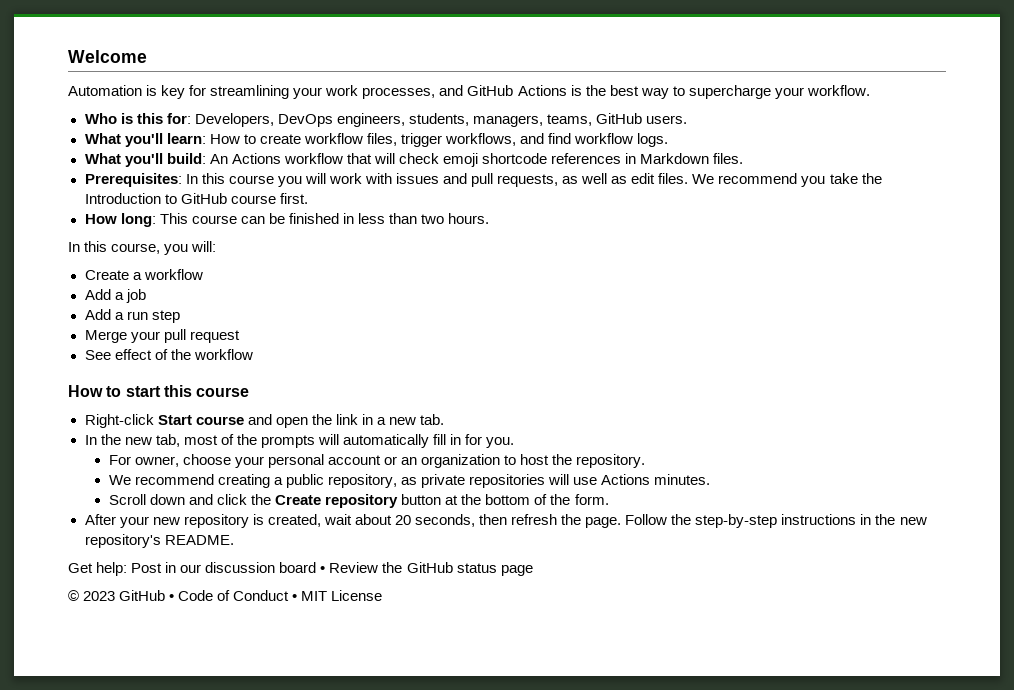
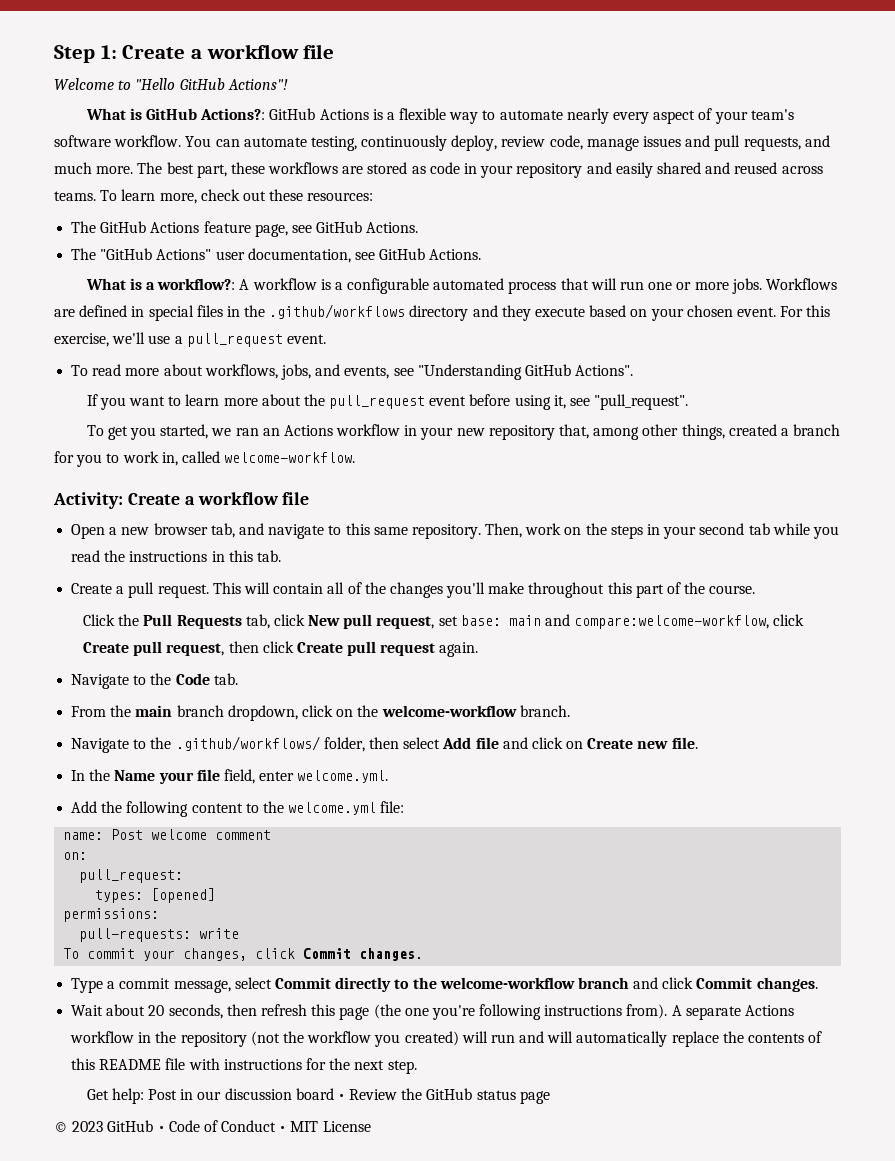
- Welcome
- Automation is key for streamlining your work processes, and GitHub Actions is the best way to supercharge your workflow.
- Who is this for: Developers, DevOps engineers, students, managers, teams, GitHub users.
- What you'll learn: How to create workflow files, trigger workflows, and find workflow logs.
- What you'll build: An Actions workflow that will check emoji shortcode references in Markdown files.
- Prerequisites: In this course you will work with issues and pull requests, as well as edit files. We recommend you take the Introduction to GitHub course first.
- How long: This course can be finished in less than two hours.
- In this course, you will:
- Create a workflow
- Add a job
- Add a run step
- Merge your pull request
- See effect of the workflow
- How to start this course
- Right-click Start course and open the link in a new tab.
- In the new tab, most of the prompts will automatically fill in for you.
- For owner, choose your personal account or an organization to host the repository.
- We recommend creating a public repository, as private repositories will use Actions minutes.
- Scroll down and click the Create repository button at the bottom of the form.
- After your new repository is created, wait about 20 seconds, then refresh the page. Follow the step-by-step instructions in the new repository's README.
+ Step 1: Create a workflow file
+ Welcome to "Hello GitHub Actions"!
+ What is GitHub Actions?: GitHub Actions is a flexible way to automate nearly every aspect of your team's software workflow. You can automate testing, continuously deploy, review code, manage issues and pull requests, and much more. The best part, these workflows are stored as code in your repository and easily shared and reused across teams. To learn more, check out these resources:
+ The GitHub Actions feature page, see GitHub Actions.
+ The "GitHub Actions" user documentation, see GitHub Actions.
+ What is a workflow?: A workflow is a configurable automated process that will run one or more jobs. Workflows are defined in special files in the .github/workflows directory and they execute based on your chosen event. For this exercise, we'll use a pull_request event.
+ To read more about workflows, jobs, and events, see "Understanding GitHub Actions".
+ If you want to learn more about the pull_request event before using it, see "pull_request".
+ To get you started, we ran an Actions workflow in your new repository that, among other things, created a branch for you to work in, called welcome-workflow.
+ Activity: Create a workflow file
+ Open a new browser tab, and navigate to this same repository. Then, work on the steps in your second tab while you read the instructions in this tab.
+ Create a pull request. This will contain all of the changes you'll make throughout this part of the course.
+ Click the Pull Requests tab, click New pull request, set base: main and compare:welcome-workflow, click Create pull request, then click Create pull request again.
+ Navigate to the Code tab.
+ From the main branch dropdown, click on the welcome-workflow branch.
+ Navigate to the .github/workflows/ folder, then select Add file and click on Create new file.
+ In the Name your file field, enter welcome.yml.
+ Add the following content to the welcome.yml file:
+ name: Post welcome comment
+ on:
+ pull_request:
+ types: [opened]
+ permissions:
+ pull-requests: write
+ To commit your changes, click Commit changes.
+ Type a commit message, select Commit directly to the welcome-workflow branch and click Commit changes.
+ Wait about 20 seconds, then refresh this page (the one you're following instructions from). A separate Actions workflow in the repository (not the workflow you created) will run and will automatically replace the contents of this README file with instructions for the next step.

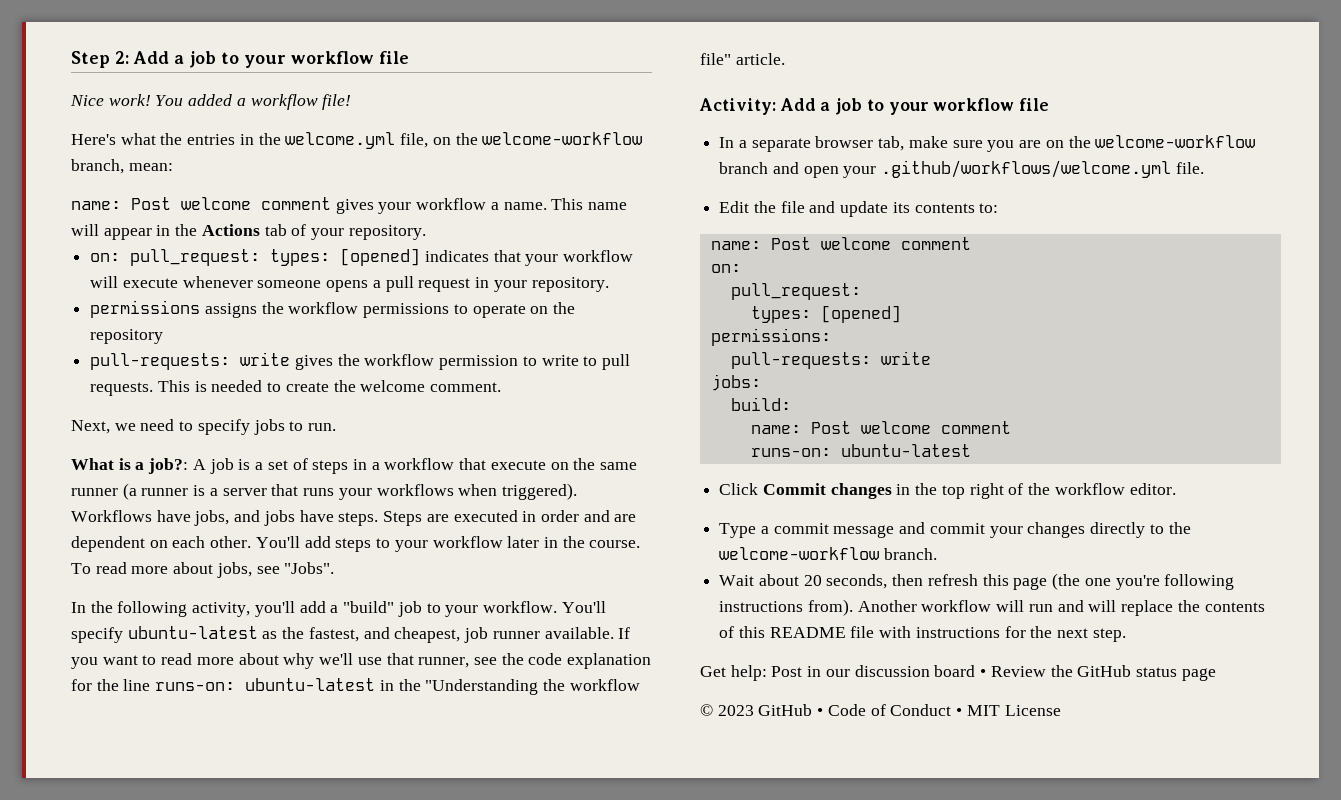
- Step 1: Create a workflow file
- Welcome to "Hello GitHub Actions"!
- What is GitHub Actions?: GitHub Actions is a flexible way to automate nearly every aspect of your team's software workflow. You can automate testing, continuously deploy, review code, manage issues and pull requests, and much more. The best part, these workflows are stored as code in your repository and easily shared and reused across teams. To learn more, check out these resources:
- The GitHub Actions feature page, see GitHub Actions.
- The "GitHub Actions" user documentation, see GitHub Actions.
- What is a workflow?: A workflow is a configurable automated process that will run one or more jobs. Workflows are defined in special files in the .github/workflows directory and they execute based on your chosen event. For this exercise, we'll use a pull_request event.
- To read more about workflows, jobs, and events, see "Understanding GitHub Actions".
- If you want to learn more about the pull_request event before using it, see "pull_request".
- To get you started, we ran an Actions workflow in your new repository that, among other things, created a branch for you to work in, called welcome-workflow.
- Activity: Create a workflow file
- Open a new browser tab, and navigate to this same repository. Then, work on the steps in your second tab while you read the instructions in this tab.
- Create a pull request. This will contain all of the changes you'll make throughout this part of the course.
- Click the Pull Requests tab, click New pull request, set base: main and compare:welcome-workflow, click Create pull request, then click Create pull request again.
- Navigate to the Code tab.
- From the main branch dropdown, click on the welcome-workflow branch.
- Navigate to the .github/workflows/ folder, then select Add file and click on Create new file.
- In the Name your file field, enter welcome.yml.
- Add the following content to the welcome.yml file:
+ Step 2: Add a job to your workflow file
+ Nice work! You added a workflow file!
+ Here's what the entries in the welcome.yml file, on the welcome-workflow branch, mean:
+ name: Post welcome comment gives your workflow a name. This name will appear in the Actions tab of your repository.
+ on: pull_request: types: [opened] indicates that your workflow will execute whenever someone opens a pull request in your repository.
+ permissions assigns the workflow permissions to operate on the repository
+ pull-requests: write gives the workflow permission to write to pull requests. This is needed to create the welcome comment.
+ Next, we need to specify jobs to run.
+ What is a job?: A job is a set of steps in a workflow that execute on the same runner (a runner is a server that runs your workflows when triggered). Workflows have jobs, and jobs have steps. Steps are executed in order and are dependent on each other. You'll add steps to your workflow later in the course. To read more about jobs, see "Jobs".
+ In the following activity, you'll add a "build" job to your workflow. You'll specify ubuntu-latest as the fastest, and cheapest, job runner available. If you want to read more about why we'll use that runner, see the code explanation for the line runs-on: ubuntu-latest in the "Understanding the workflow file" article.
+ Activity: Add a job to your workflow file
+ In a separate browser tab, make sure you are on the welcome-workflow branch and open your .github/workflows/welcome.yml file.
+ Edit the file and update its contents to:
- To commit your changes, click Commit changes.
- Type a commit message, select Commit directly to the welcome-workflow branch and click Commit changes.
+ jobs:
+ build:
+ name: Post welcome comment
+ runs-on: ubuntu-latest
+ Click Commit changes in the top right of the workflow editor.
+ Type a commit message and commit your changes directly to the welcome-workflow branch.
- A separate Actions workflow in the repository (not the workflow you created) will run and will automatically replace the contents of this README file with instructions for the next step.
+ Another workflow will run and will replace the contents of this README file with instructions for the next step.

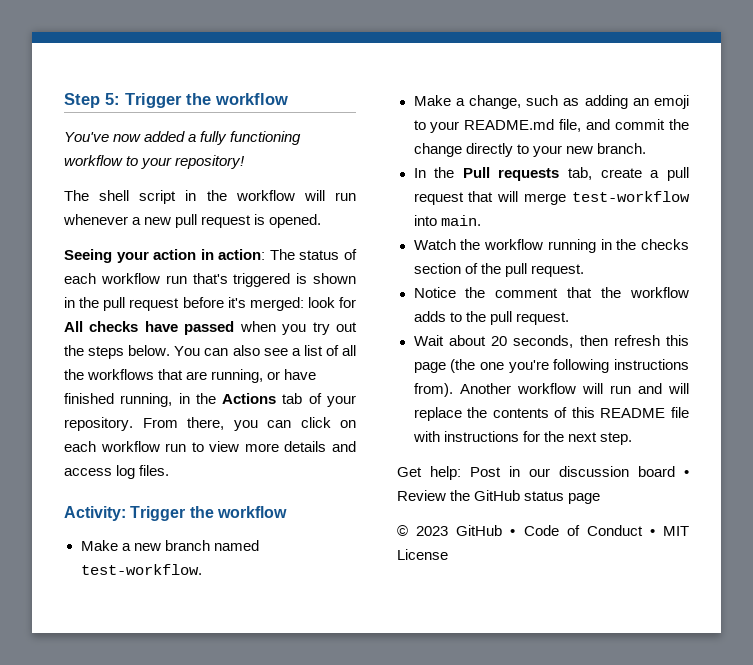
- Step 2: Add a job to your workflow file
- Nice work! You added a workflow file!
- Here's what the entries in the welcome.yml file, on the welcome-workflow branch, mean:
- name: Post welcome comment gives your workflow a name. This name will appear in the Actions tab of your repository.
- on: pull_request: types: [opened] indicates that your workflow will execute whenever someone opens a pull request in your repository.
- permissions assigns the workflow permissions to operate on the repository
- pull-requests: write gives the workflow permission to write to pull requests. This is needed to create the welcome comment.
- Next, we need to specify jobs to run.
- What is a job?: A job is a set of steps in a workflow that execute on the same runner (a runner is a server that runs your workflows when triggered). Workflows have jobs, and jobs have steps. Steps are executed in order and are dependent on each other. You'll add steps to your workflow later in the course. To read more about jobs, see "Jobs".
- In the following activity, you'll add a "build" job to your workflow. You'll specify ubuntu-latest as the fastest, and cheapest, job runner available. If you want to read more about why we'll use that runner, see the code explanation for the line runs-on: ubuntu-latest in the "Understanding the workflow file" article.
- Activity: Add a job to your workflow file
- In a separate browser tab, make sure you are on the welcome-workflow branch and open your .github/workflows/welcome.yml file.
- Edit the file and update its contents to:
- name: Post welcome comment
- on:
- pull_request:
- types: [opened]
- permissions:
- pull-requests: write
- jobs:
- build:
- name: Post welcome comment
- runs-on: ubuntu-latest
- Click Commit changes in the top right of the workflow editor.
- Type a commit message and commit your changes directly to the welcome-workflow branch.
+ Step 5: Trigger the workflow
+ You've now added a fully functioning workflow to your repository!
+ The shell script in the workflow will run whenever a new pull request is opened.
+ Seeing your action in action: The status of each workflow run that's triggered is shown in the pull request before it's merged: look for All checks have passed when you try out the steps below. You can also see a list of all the workflows that are running, or have finished running, in the Actions tab of your repository. From there, you can click on each workflow run to view more details and access log files.
+ Activity: Trigger the workflow
+ Make a new branch named test-workflow.
+ Make a change, such as adding an emoji to your README.md file, and commit the change directly to your new branch.
+ In the Pull requests tab, create a pull request that will merge test-workflow into main.
+ Watch the workflow running in the checks section of the pull request.
+ Notice the comment that the workflow adds to the pull request.

